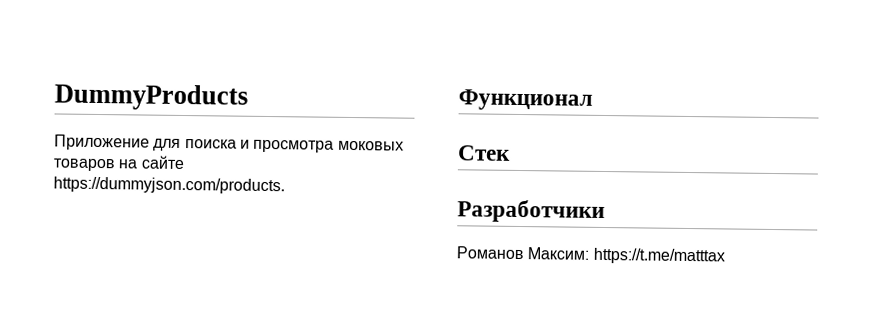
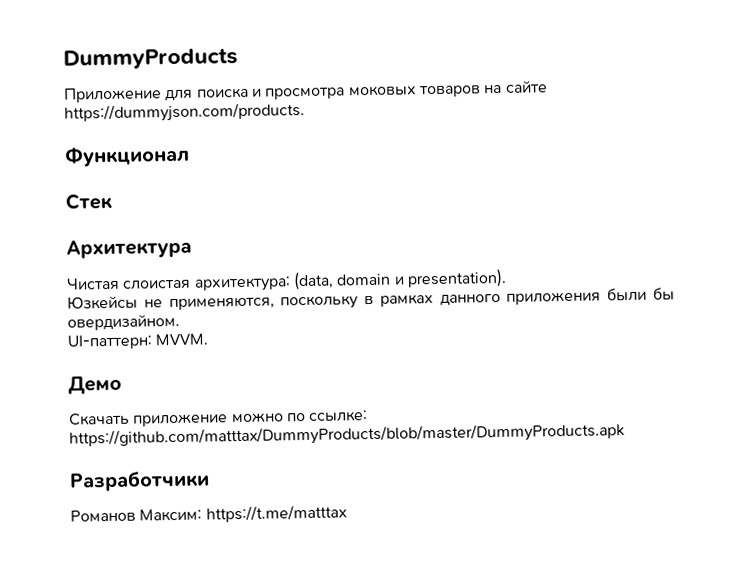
+ Архитектура
+ Чистая слоистая архитектура: (data, domain и presentation).
+ Юзкейсы не применяются, поскольку в рамках данного приложения были бы овердизайном.
+ UI-паттерн: MVVM.
+ Демо
+ Скачать приложение можно по ссылке: https://github.com/matttax/DummyProducts/blob/master/DummyProducts.apk

